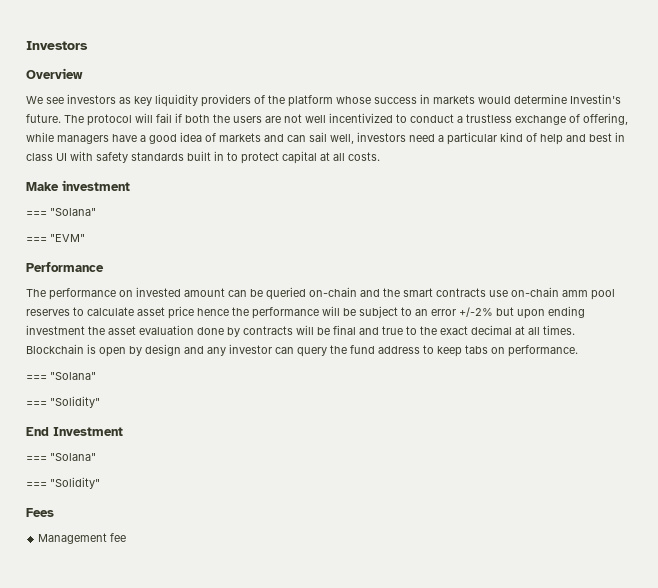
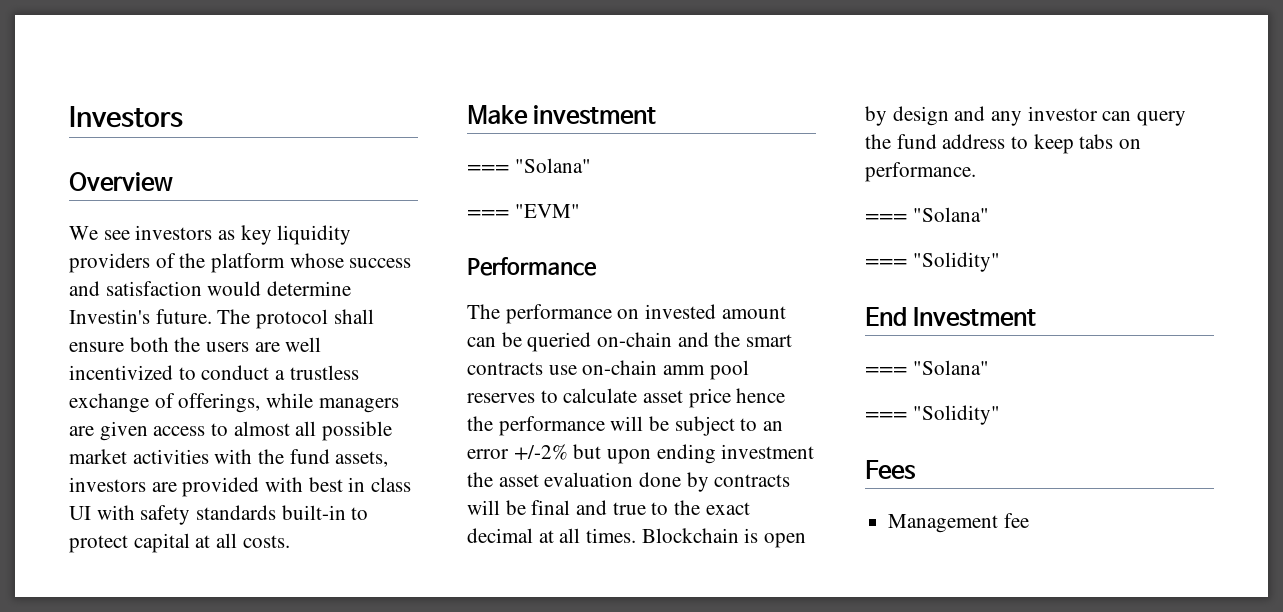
- We see investors as key liquidity providers of the platform whose success in markets would determine Investin's future.
+ We see investors as key liquidity providers of the platform whose success and satisfaction would determine Investin's future.
- The protocol will fail if both the users are not well incentivized to conduct a trustless exchange of offering, while managers have a good idea of markets and can sail well, investors need a particular kind of help and best in class UI with safety standards built in to protect capital at all costs.
+ The protocol shall ensure both the users are well incentivized to conduct a trustless exchange of offerings, while managers are given access to almost all possible market activities with the fund assets, investors are provided with best in class UI with safety standards built-in to protect capital at all costs.

